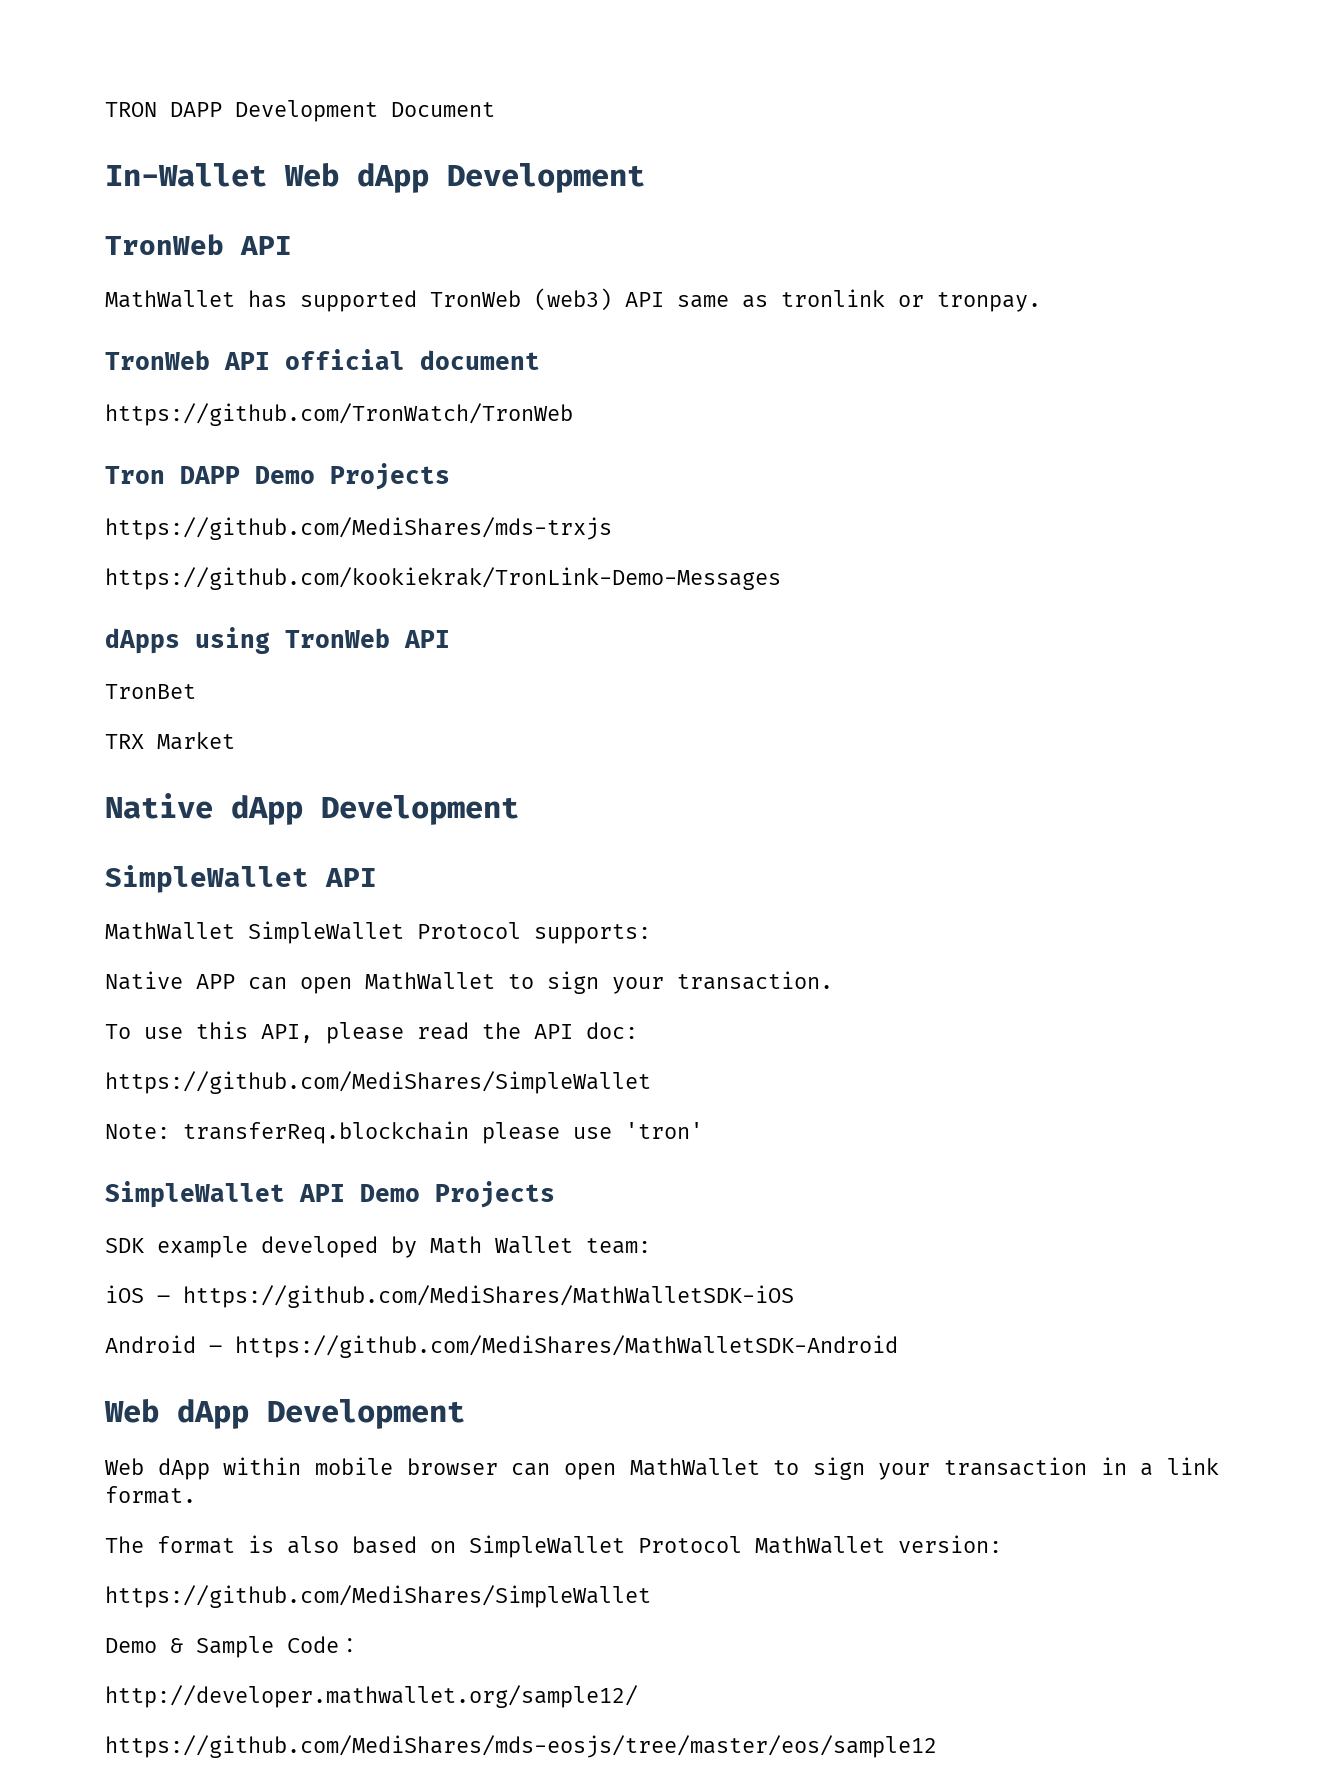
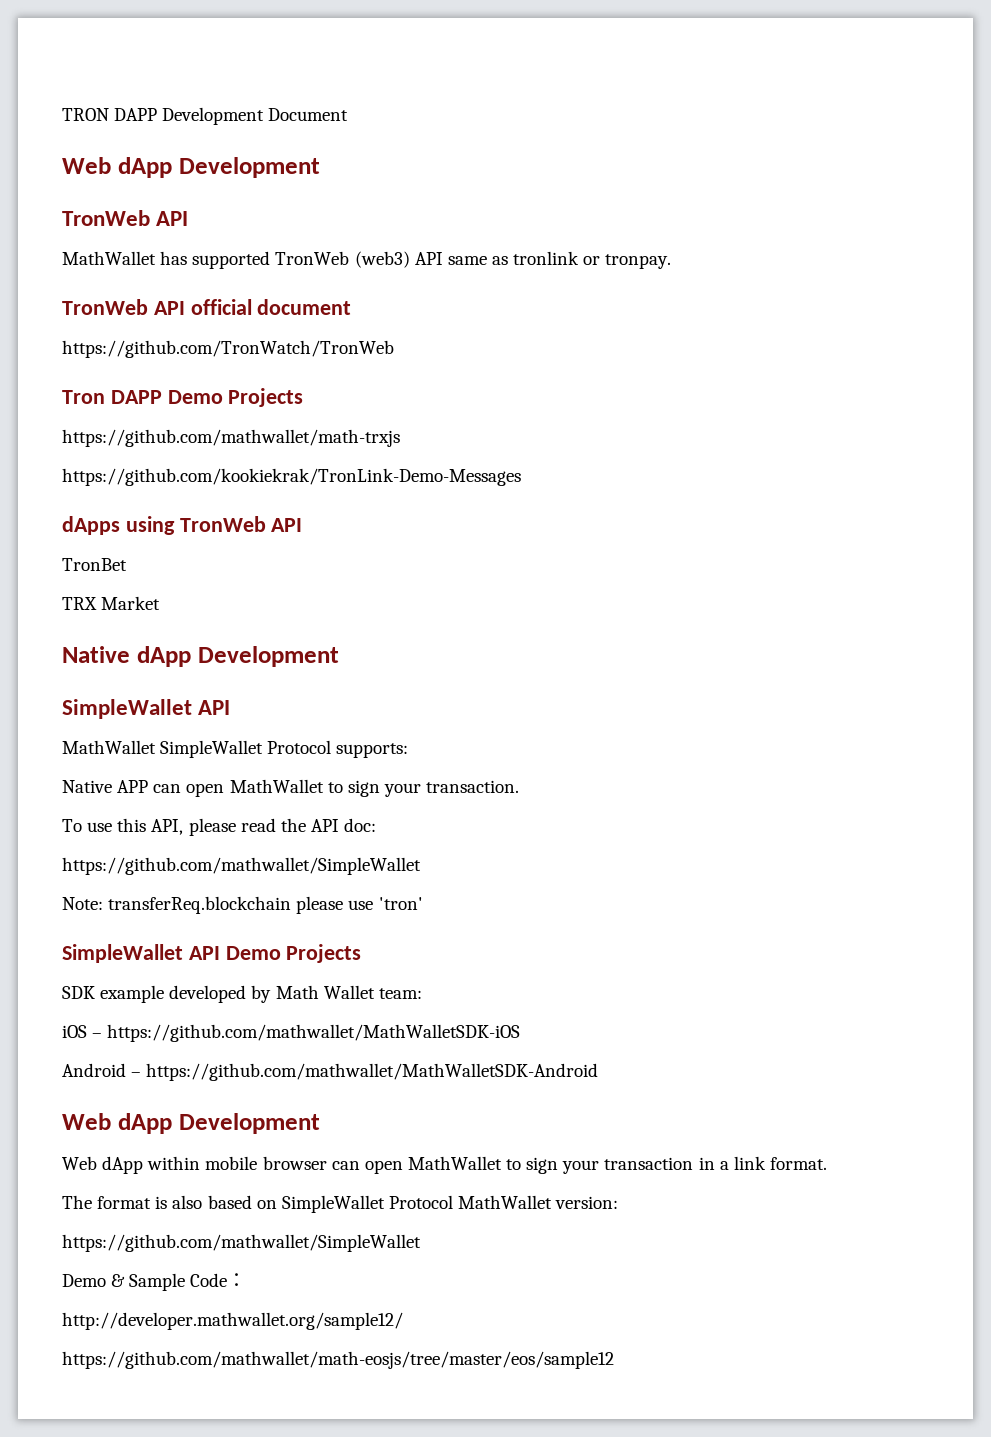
  TRON DAPP Development Document
- In-Wallet Web dApp Development
+ Web dApp Development
- https://github.com/MediShares/mds-trxjs
+ https://github.com/mathwallet/math-trxjs
  To use this API, please read the API doc:
- https://github.com/MediShares/SimpleWallet
+ https://github.com/mathwallet/SimpleWallet
- iOS – https://github.com/MediShares/MathWalletSDK-iOS
+ iOS – https://github.com/mathwallet/MathWalletSDK-iOS
- Android – https://github.com/MediShares/MathWalletSDK-Android
+ Android – https://github.com/mathwallet/MathWalletSDK-Android
  The format is also based on SimpleWallet Protocol MathWallet version:
- https://github.com/MediShares/SimpleWallet
+ https://github.com/mathwallet/SimpleWallet
- https://github.com/MediShares/mds-eosjs/tree/master/eos/sample12
+ https://github.com/mathwallet/math-eosjs/tree/master/eos/sample12

